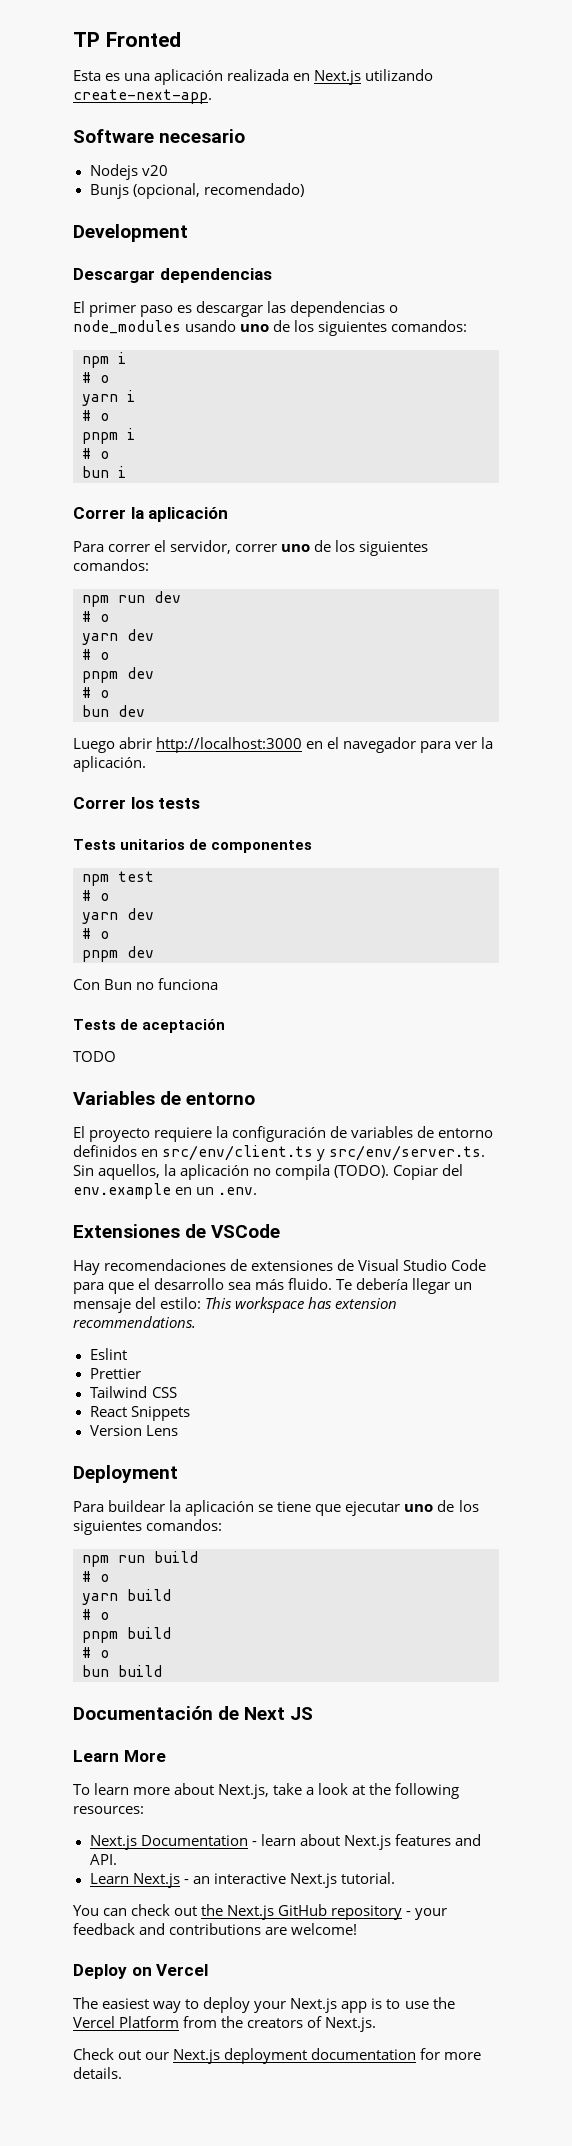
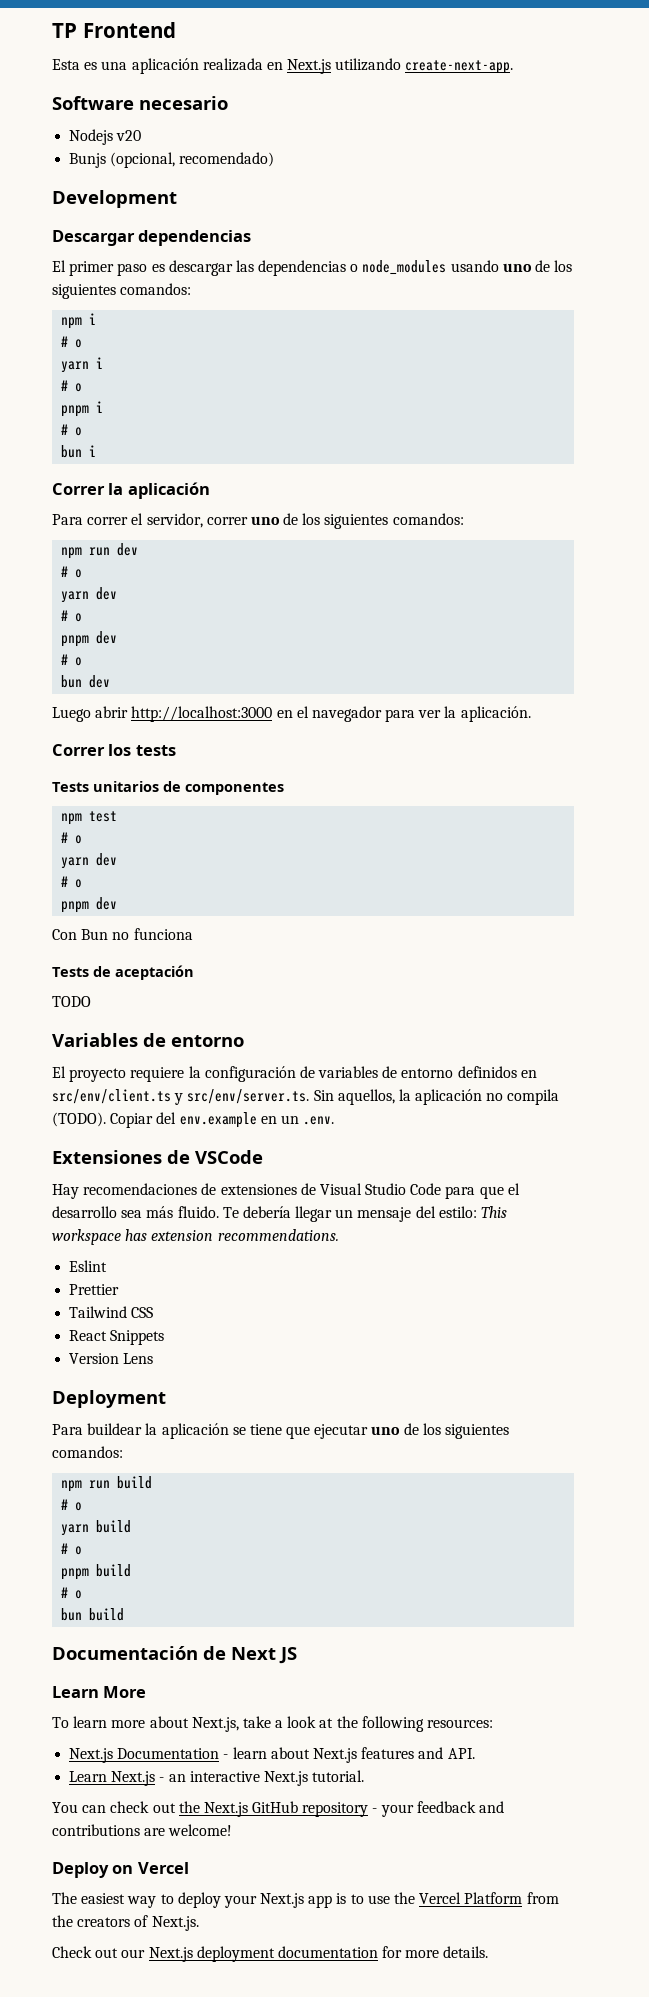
- TP Fronted
+ TP Frontend

